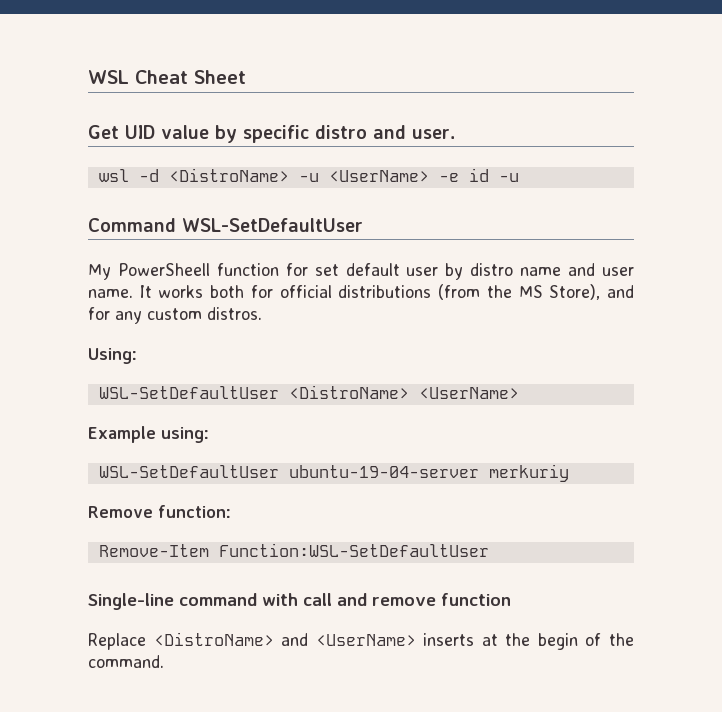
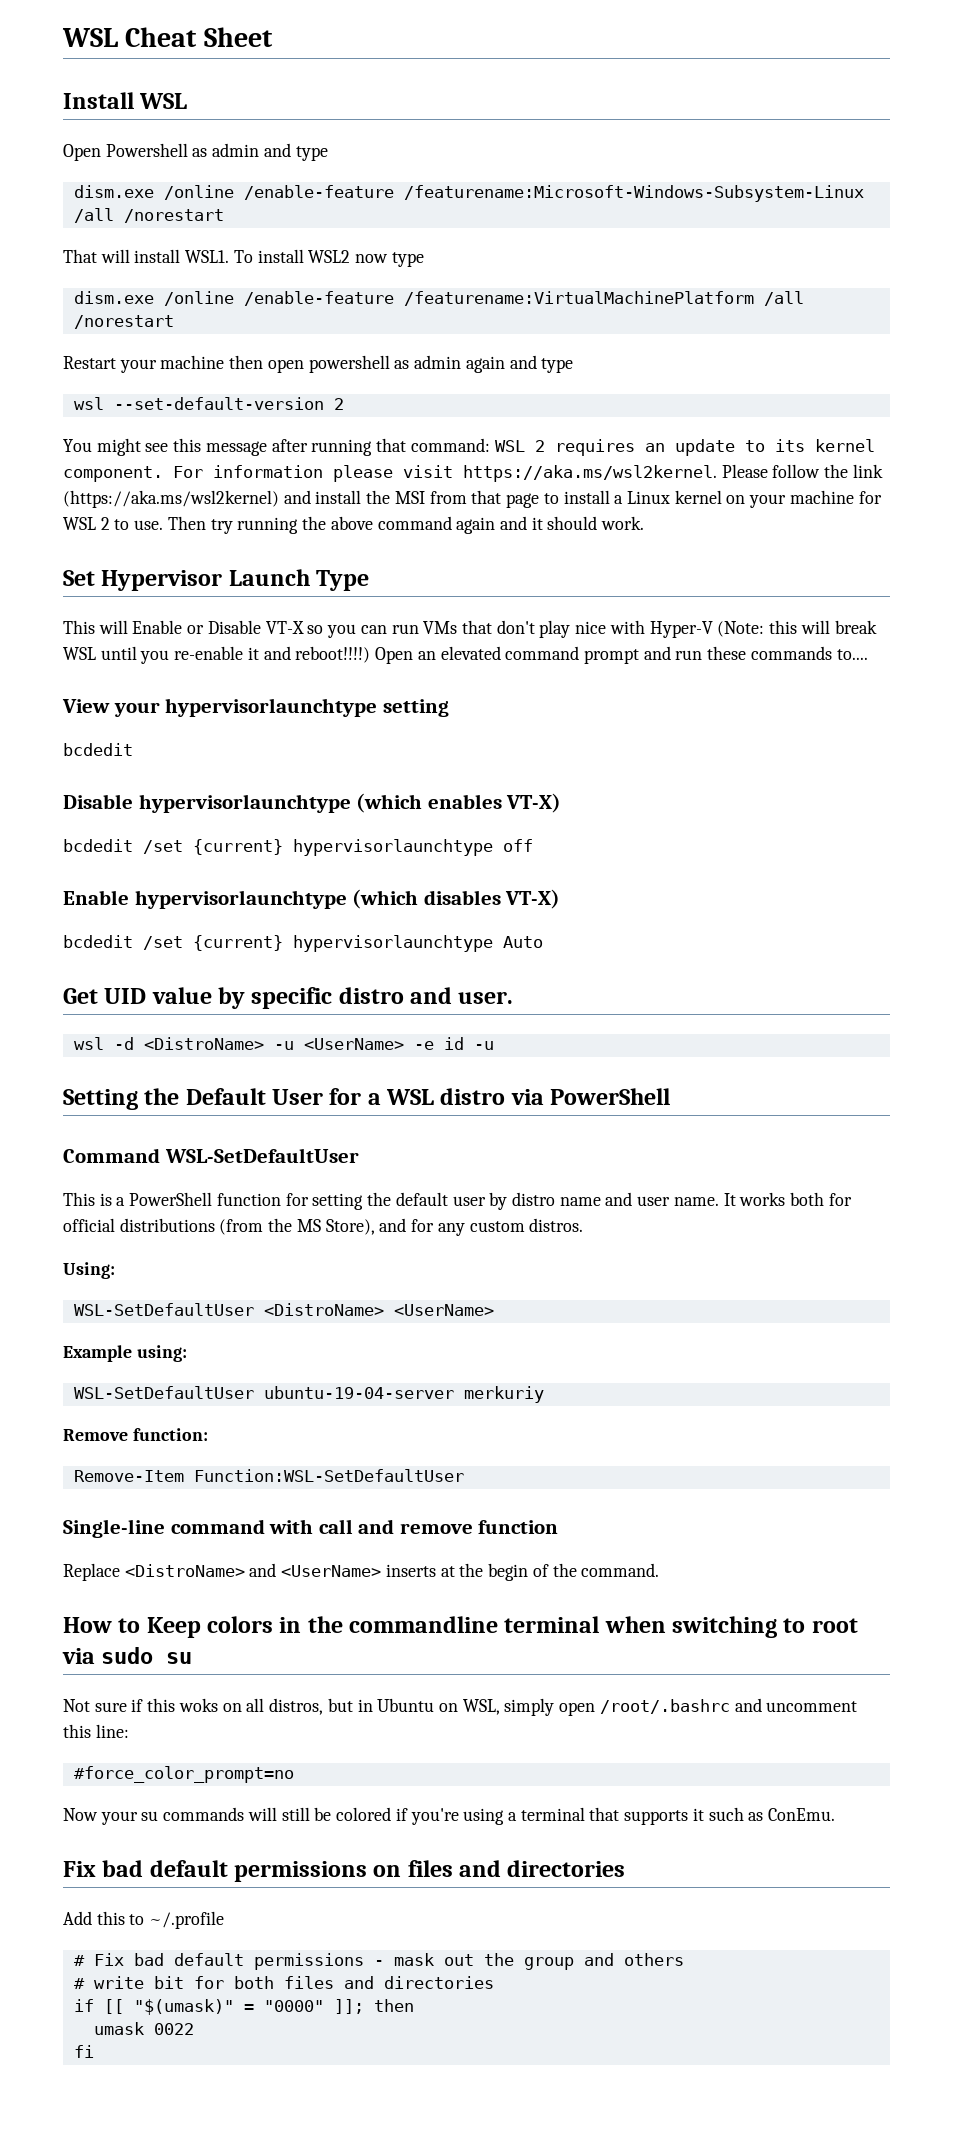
+ Install WSL
+ Open Powershell as admin and type
+ dism.exe /online /enable-feature /featurename:Microsoft-Windows-Subsystem-Linux /all /norestart
+ That will install WSL1. To install WSL2 now type
+ dism.exe /online /enable-feature /featurename:VirtualMachinePlatform /all /norestart
+ Restart your machine then open powershell as admin again and type
+ wsl --set-default-version 2
+ You might see this message after running that command: WSL 2 requires an update to its kernel component. For information please visit https://aka.ms/wsl2kernel. Please follow the link (https://aka.ms/wsl2kernel) and install the MSI from that page to install a Linux kernel on your machine for WSL 2 to use. Then try running the above command again and it should work.
+ Set Hypervisor Launch Type
+ This will Enable or Disable VT-X so you can run VMs that don't play nice with Hyper-V (Note: this will break WSL until you re-enable it and reboot!!!!) Open an elevated command prompt and run these commands to....
+ View your hypervisorlaunchtype setting
+ bcdedit
+ Disable hypervisorlaunchtype (which enables VT-X)
+ bcdedit /set {current} hypervisorlaunchtype off
+ Enable hypervisorlaunchtype (which disables VT-X)
+ bcdedit /set {current} hypervisorlaunchtype Auto
+ Setting the Default User for a WSL distro via PowerShell
  Command WSL-SetDefaultUser
- My PowerSheell function for set default user by distro name and user name.
+ This is a PowerShell function for setting the default user by distro name and user name.
+ How to Keep colors in the commandline terminal when switching to root via sudo su
+ Not sure if this woks on all distros, but in Ubuntu on WSL, simply open /root/.bashrc and uncomment this line:
+ #force_color_prompt=no
+ Now your su commands will still be colored if you're using a terminal that supports it such as ConEmu.
+ Fix bad default permissions on files and directories
+ Add this to ~/.profile
+ # Fix bad default permissions - mask out the group and others
+ # write bit for both files and directories
+ if [[ "$(umask)" = "0000" ]]; then
+ umask 0022
+ fi

